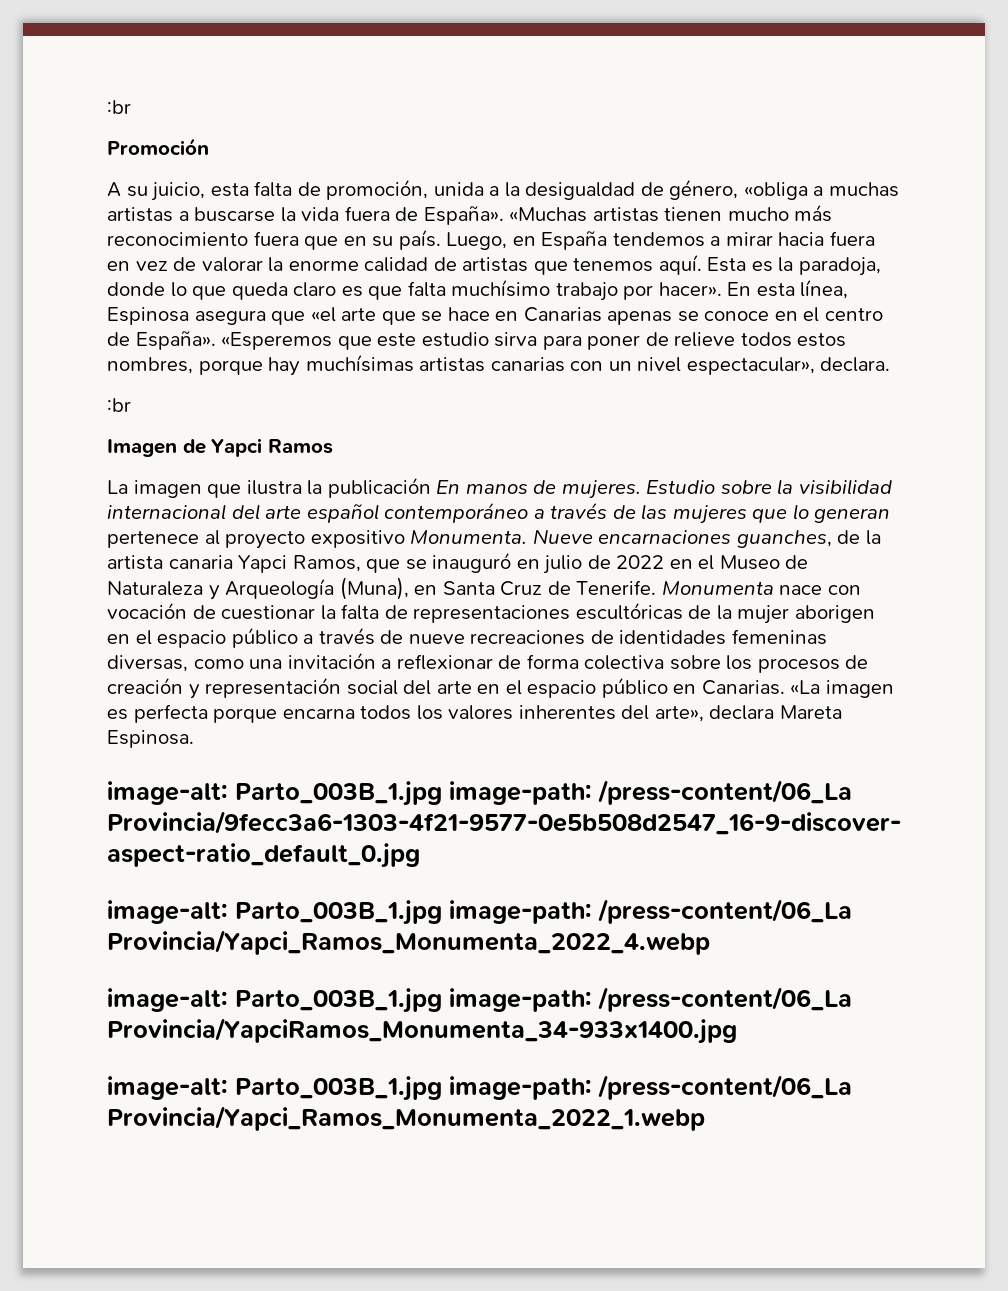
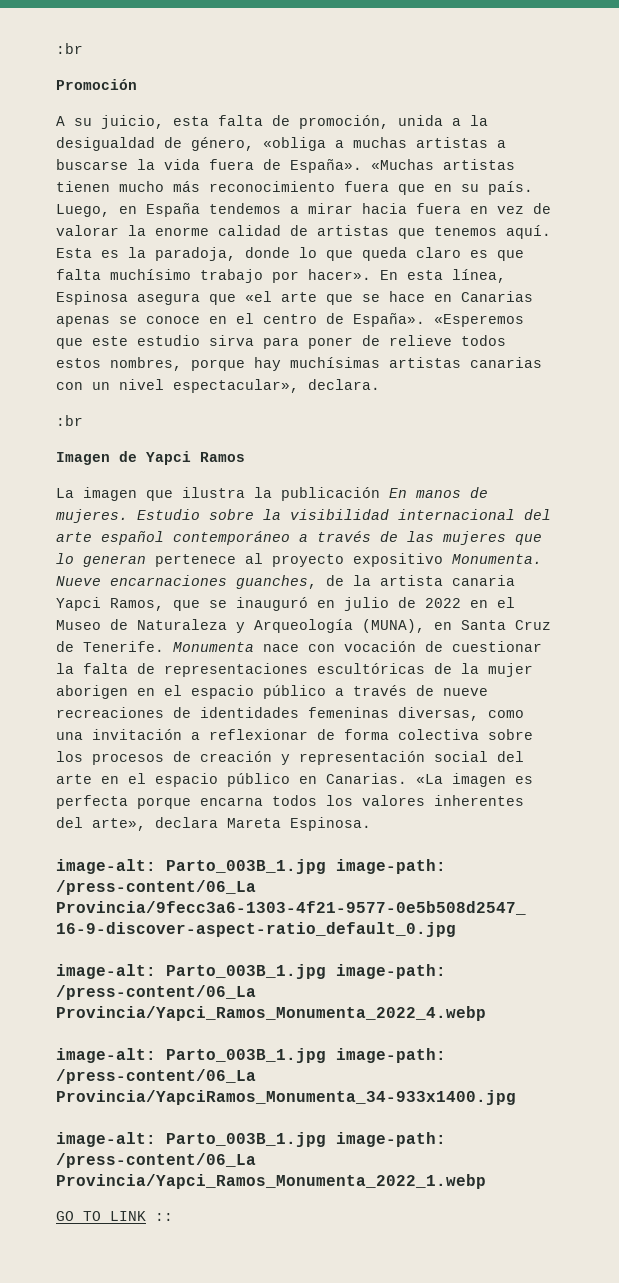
- Nueve encarnaciones guanches, de la artista canaria Yapci Ramos, que se inauguró en julio de 2022 en el Museo de Naturaleza y Arqueología (Muna), en Santa Cruz de Tenerife.
+ Nueve encarnaciones guanches, de la artista canaria Yapci Ramos, que se inauguró en julio de 2022 en el Museo de Naturaleza y Arqueología (MUNA), en Santa Cruz de Tenerife.
+ GO TO LINK ::

